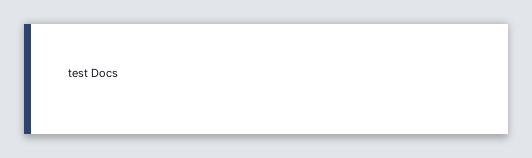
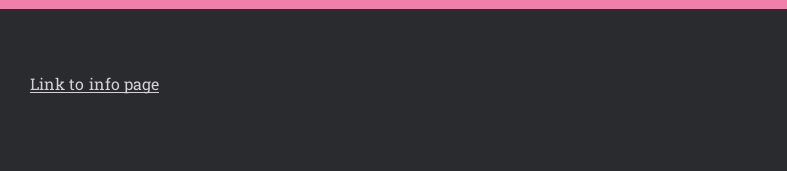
- test Docs
+ Link to info page

